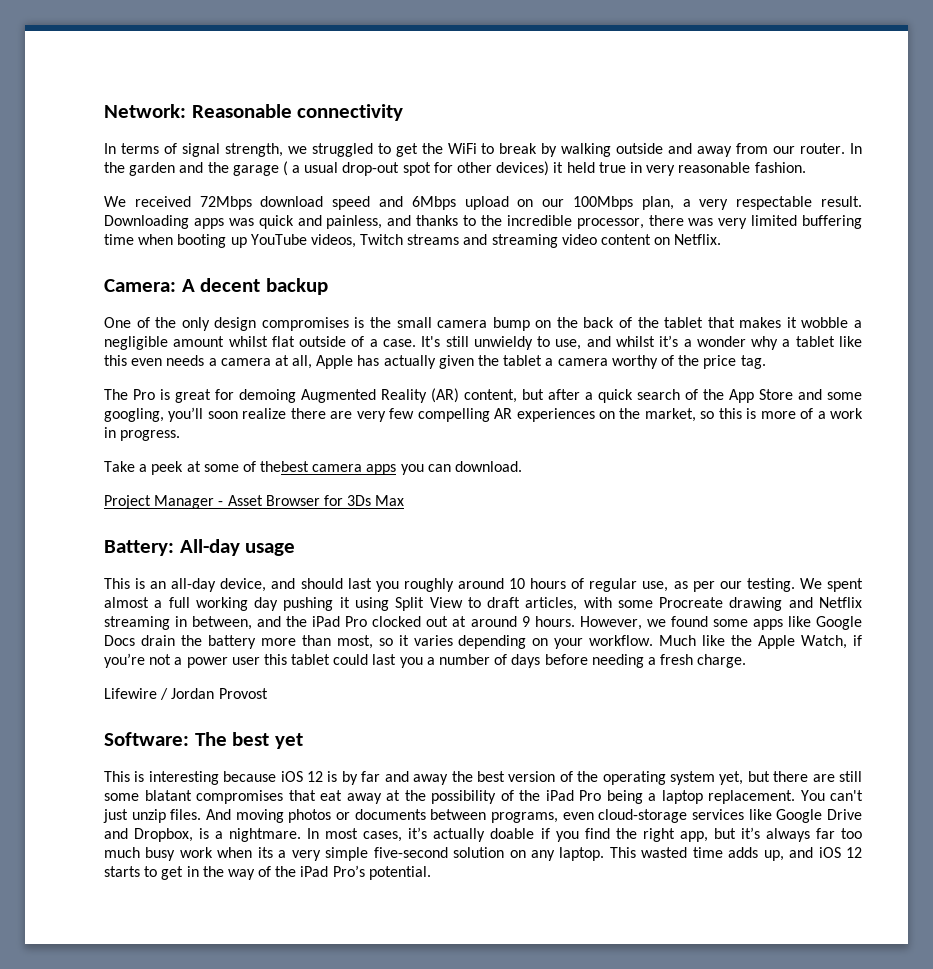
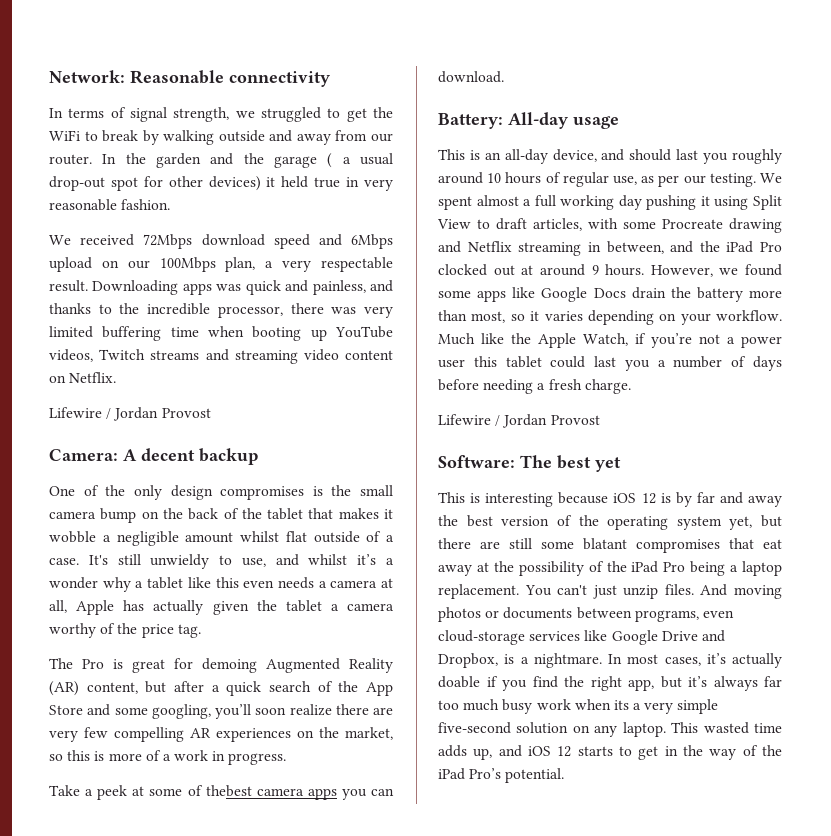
  Downloading apps was quick and painless, and thanks to the incredible processor, there was very limited buffering time when booting up YouTube videos, Twitch streams and streaming video content on Netflix.
+ Lifewire / Jordan Provost
- Project Manager - Asset Browser for 3Ds Max

